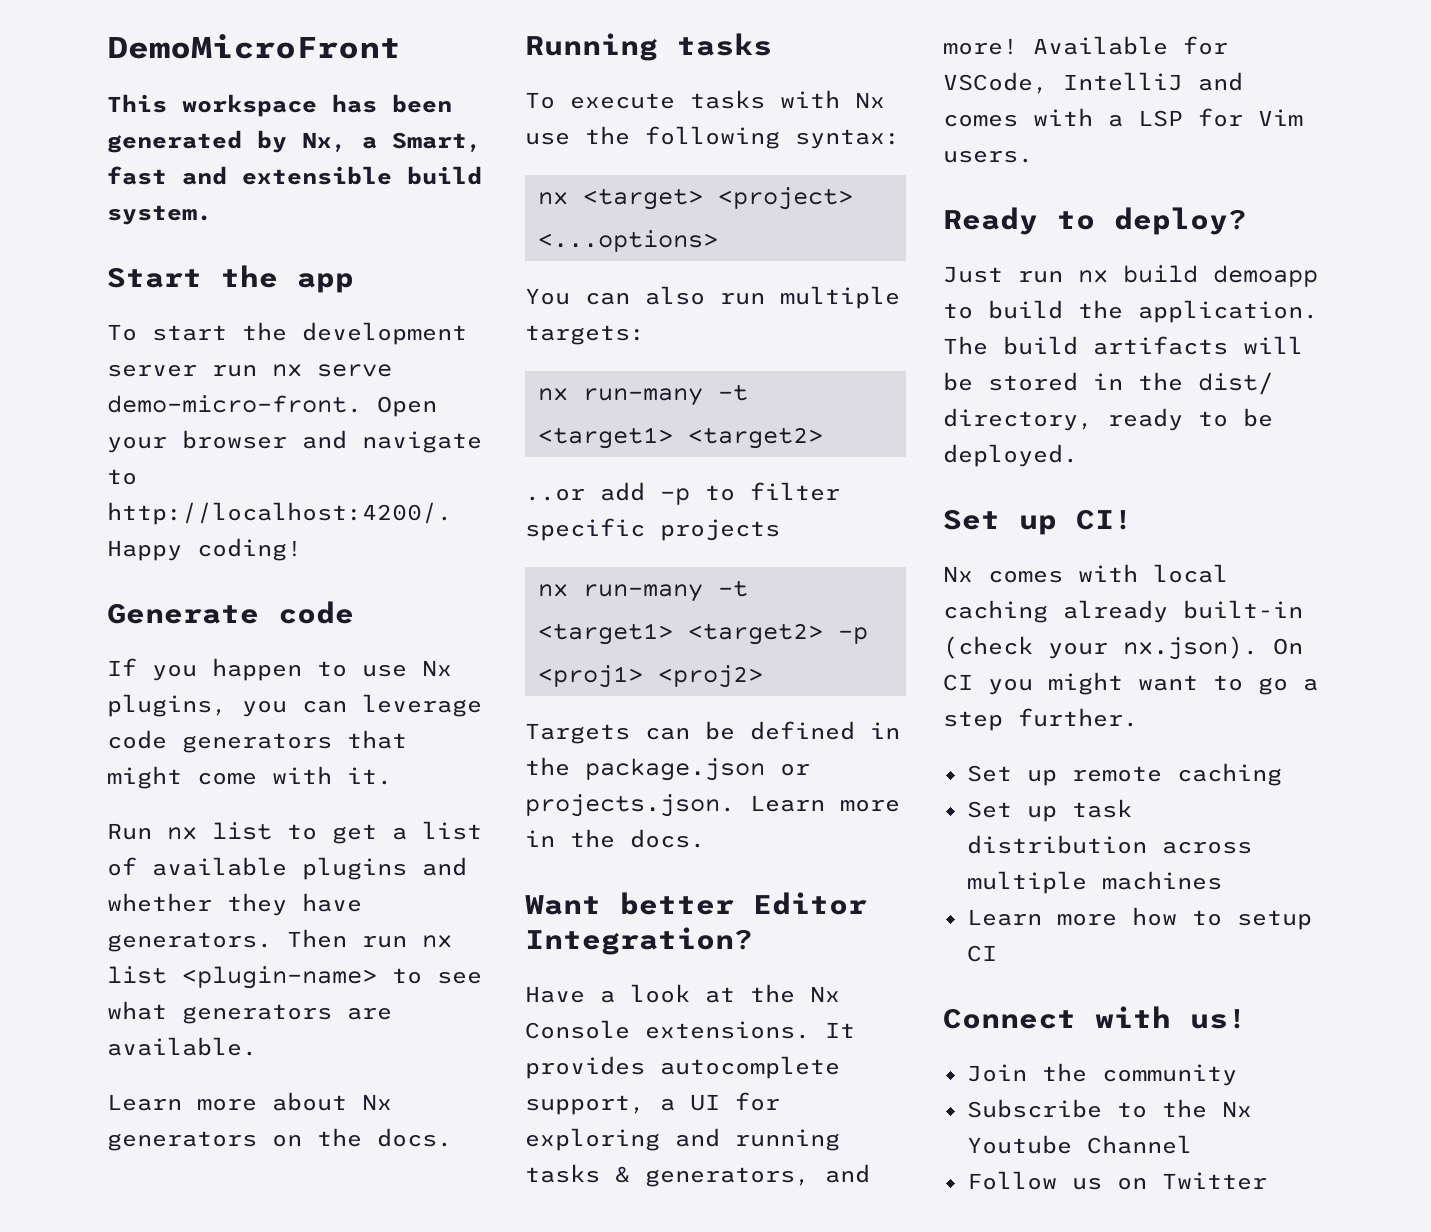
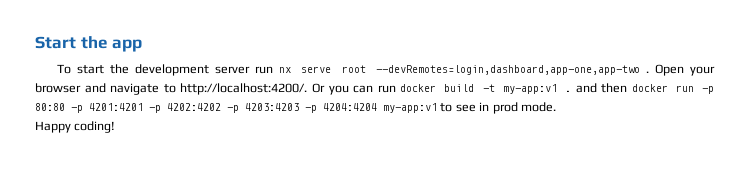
- DemoMicroFront
- This workspace has been generated by Nx, a Smart, fast and extensible build system.
- To start the development server run nx serve demo-micro-front.
+ To start the development server run nx serve root --devRemotes=login,dashboard,app-one,app-two .
+ Or you can run docker build -t my-app:v1 . and then docker run -p 80:80 -p 4201:4201 -p 4202:4202 -p 4203:4203 -p 4204:4204 my-app:v1 to see in prod mode.
  Happy coding!
- Generate code
- If you happen to use Nx plugins, you can leverage code generators that might come with it.
- Run nx list to get a list of available plugins and whether they have generators. Then run nx list <plugin-name> to see what generators are available.
- Learn more about Nx generators on the docs.
- Running tasks
- To execute tasks with Nx use the following syntax:
- nx <target> <project> <...options>
- You can also run multiple targets:
- nx run-many -t <target1> <target2>
- ..or add -p to filter specific projects
- nx run-many -t <target1> <target2> -p <proj1> <proj2>
- Targets can be defined in the package.json or projects.json. Learn more in the docs.
- Want better Editor Integration?
- Have a look at the Nx Console extensions. It provides autocomplete support, a UI for exploring and running tasks & generators, and more! Available for VSCode, IntelliJ and comes with a LSP for Vim users.
- Ready to deploy?
- Just run nx build demoapp to build the application. The build artifacts will be stored in the dist/ directory, ready to be deployed.
- Set up CI!
- Nx comes with local caching already built-in (check your nx.json). On CI you might want to go a step further.
- Set up remote caching
- Set up task distribution across multiple machines
- Learn more how to setup CI
- Connect with us!
- Join the community
- Subscribe to the Nx Youtube Channel
- Follow us on Twitter

